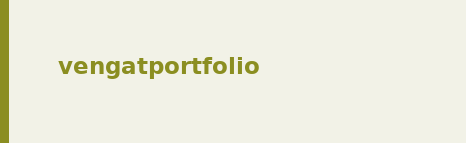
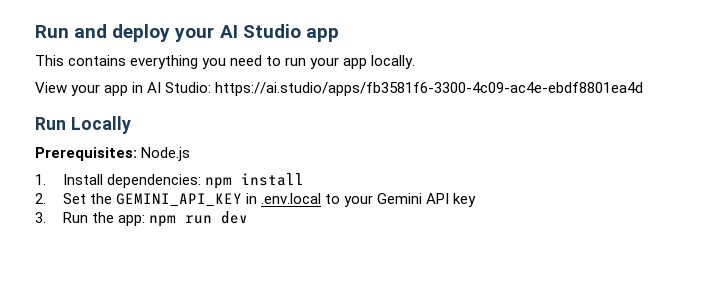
- vengatportfolio
+ Run and deploy your AI Studio app
+ This contains everything you need to run your app locally.
+ View your app in AI Studio: https://ai.studio/apps/fb3581f6-3300-4c09-ac4e-ebdf8801ea4d
+ Run Locally
+ Prerequisites: Node.js
+ 1. Install dependencies: npm install
+ 2. Set the GEMINI_API_KEY in .env.local to your Gemini API key
+ 3. Run the app: npm run dev

